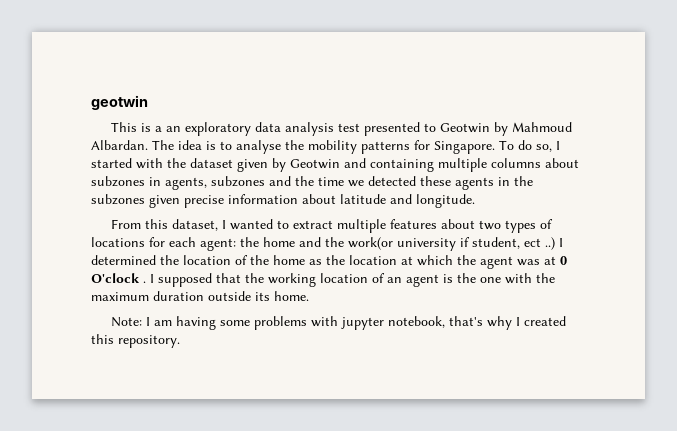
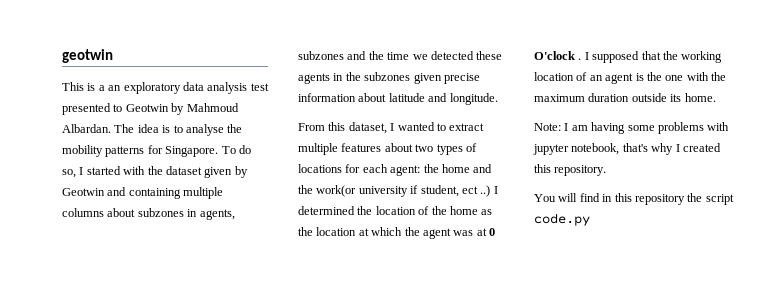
+ You will find in this repository the script code.py

